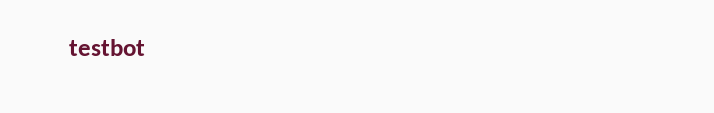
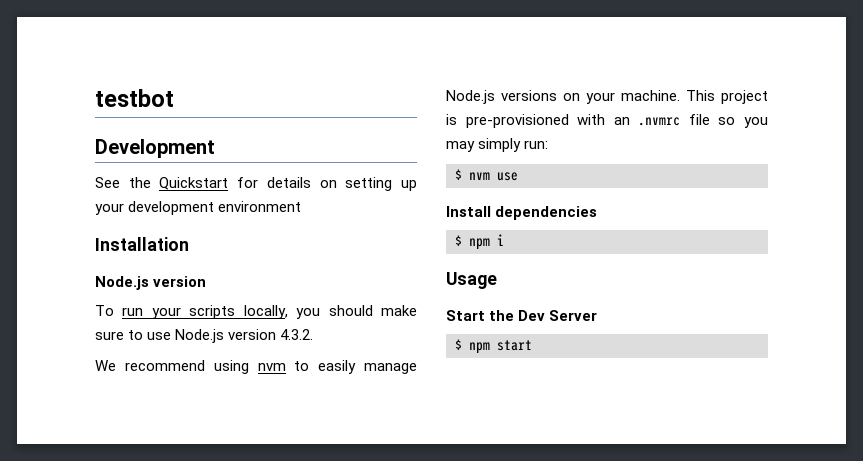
+ Development
+ See the Quickstart for details on setting up your development environment
+ Installation
+ Node.js version
+ To run your scripts locally, you should make sure to use Node.js version 4.3.2.
+ We recommend using nvm to easily manage Node.js versions on your machine. This project is pre-provisioned with an .nvmrc file so you may simply run:
+ $ nvm use
+ Install dependencies
+ $ npm i
+ Usage
+ Start the Dev Server
+ $ npm start

